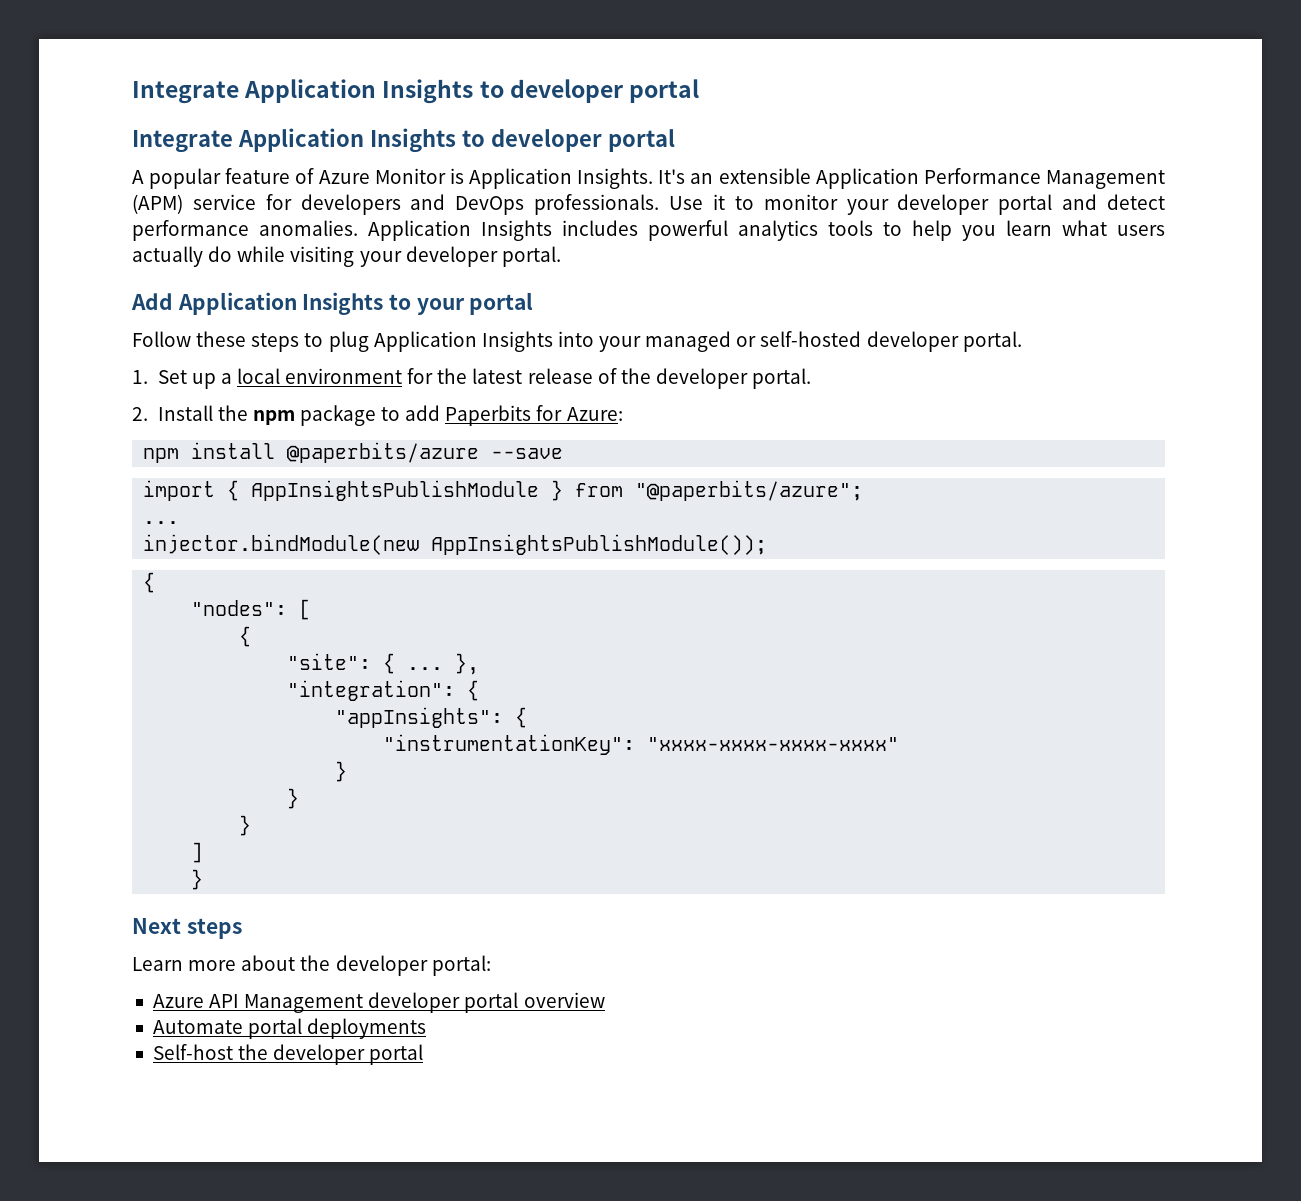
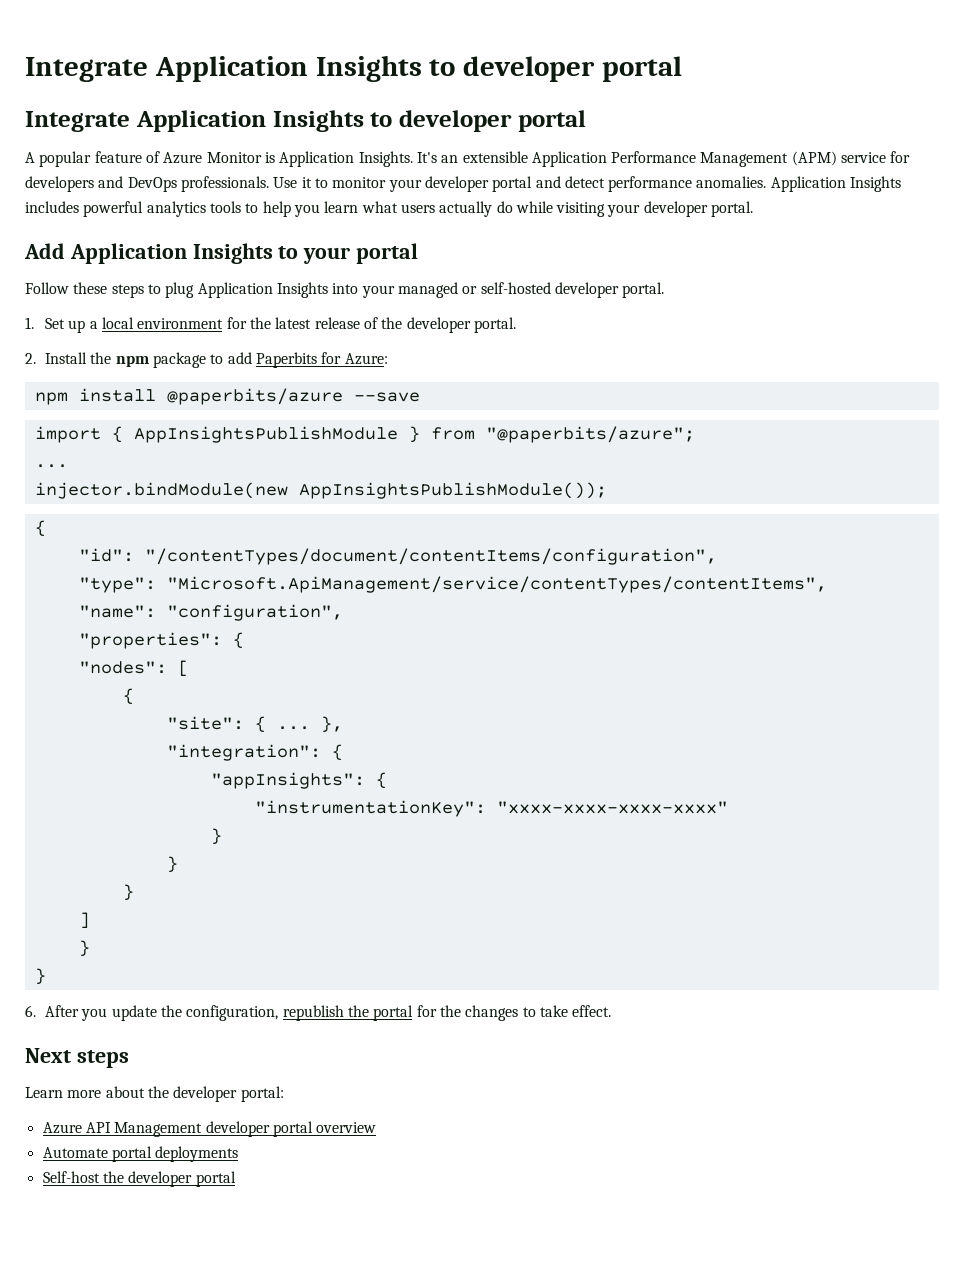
+ "id": "/contentTypes/document/contentItems/configuration",
+ "type": "Microsoft.ApiManagement/service/contentTypes/contentItems",
+ "name": "configuration",
+ "properties": {
  ]
  }
+ }
+ 6. After you update the configuration, republish the portal for the changes to take effect.

